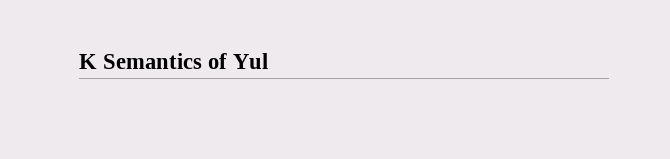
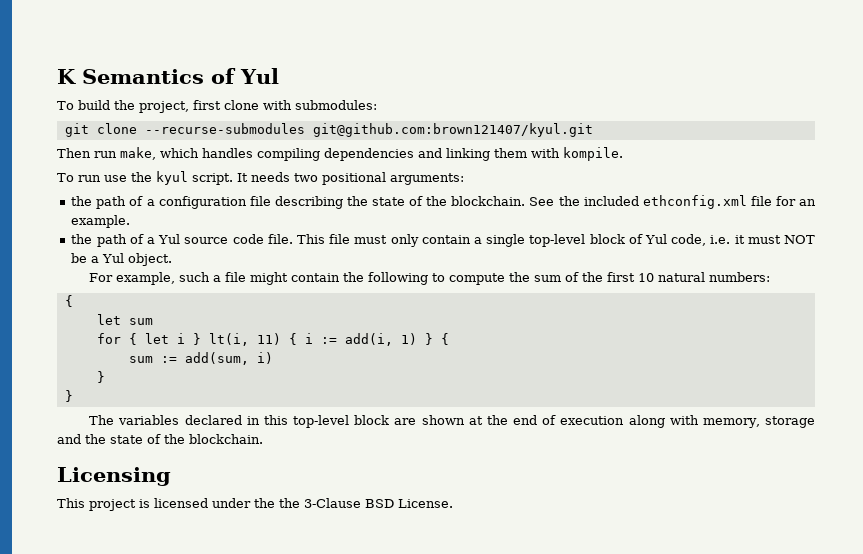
+ To build the project, first clone with submodules:
+ git clone --recurse-submodules git@github.com:brown121407/kyul.git
+ Then run make, which handles compiling dependencies and linking them with kompile.
+ To run use the kyul script. It needs two positional arguments:
+ the path of a configuration file describing the state of the blockchain. See the included ethconfig.xml file for an example.
+ the path of a Yul source code file. This file must only contain a single top-level block of Yul code, i.e. it must NOT be a Yul object.
+ For example, such a file might contain the following to compute the sum of the first 10 natural numbers:
+ {
+ let sum
+ for { let i } lt(i, 11) { i := add(i, 1) } {
+ sum := add(sum, i)
+ }
+ }
+ The variables declared in this top-level block are shown at the end of execution along with memory, storage and the state of the blockchain.
+ Licensing
+ This project is licensed under the the 3-Clause BSD License.

